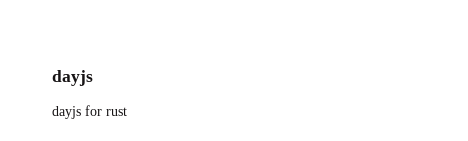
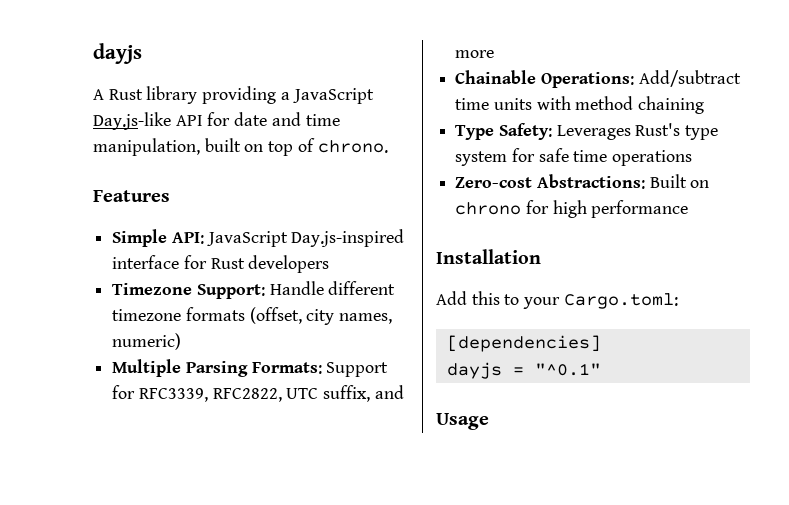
- dayjs for rust
+ A Rust library providing a JavaScript Day.js-like API for date and time manipulation, built on top of chrono.
+ Features
+ Simple API: JavaScript Day.js-inspired interface for Rust developers
+ Timezone Support: Handle different timezone formats (offset, city names, numeric)
+ Multiple Parsing Formats: Support for RFC3339, RFC2822, UTC suffix, and more
+ Chainable Operations: Add/subtract time units with method chaining
+ Type Safety: Leverages Rust's type system for safe time operations
+ Zero-cost Abstractions: Built on chrono for high performance
+ Installation
+ Add this to your Cargo.toml:
+ [dependencies]
+ dayjs = "^0.1"
+ Usage

